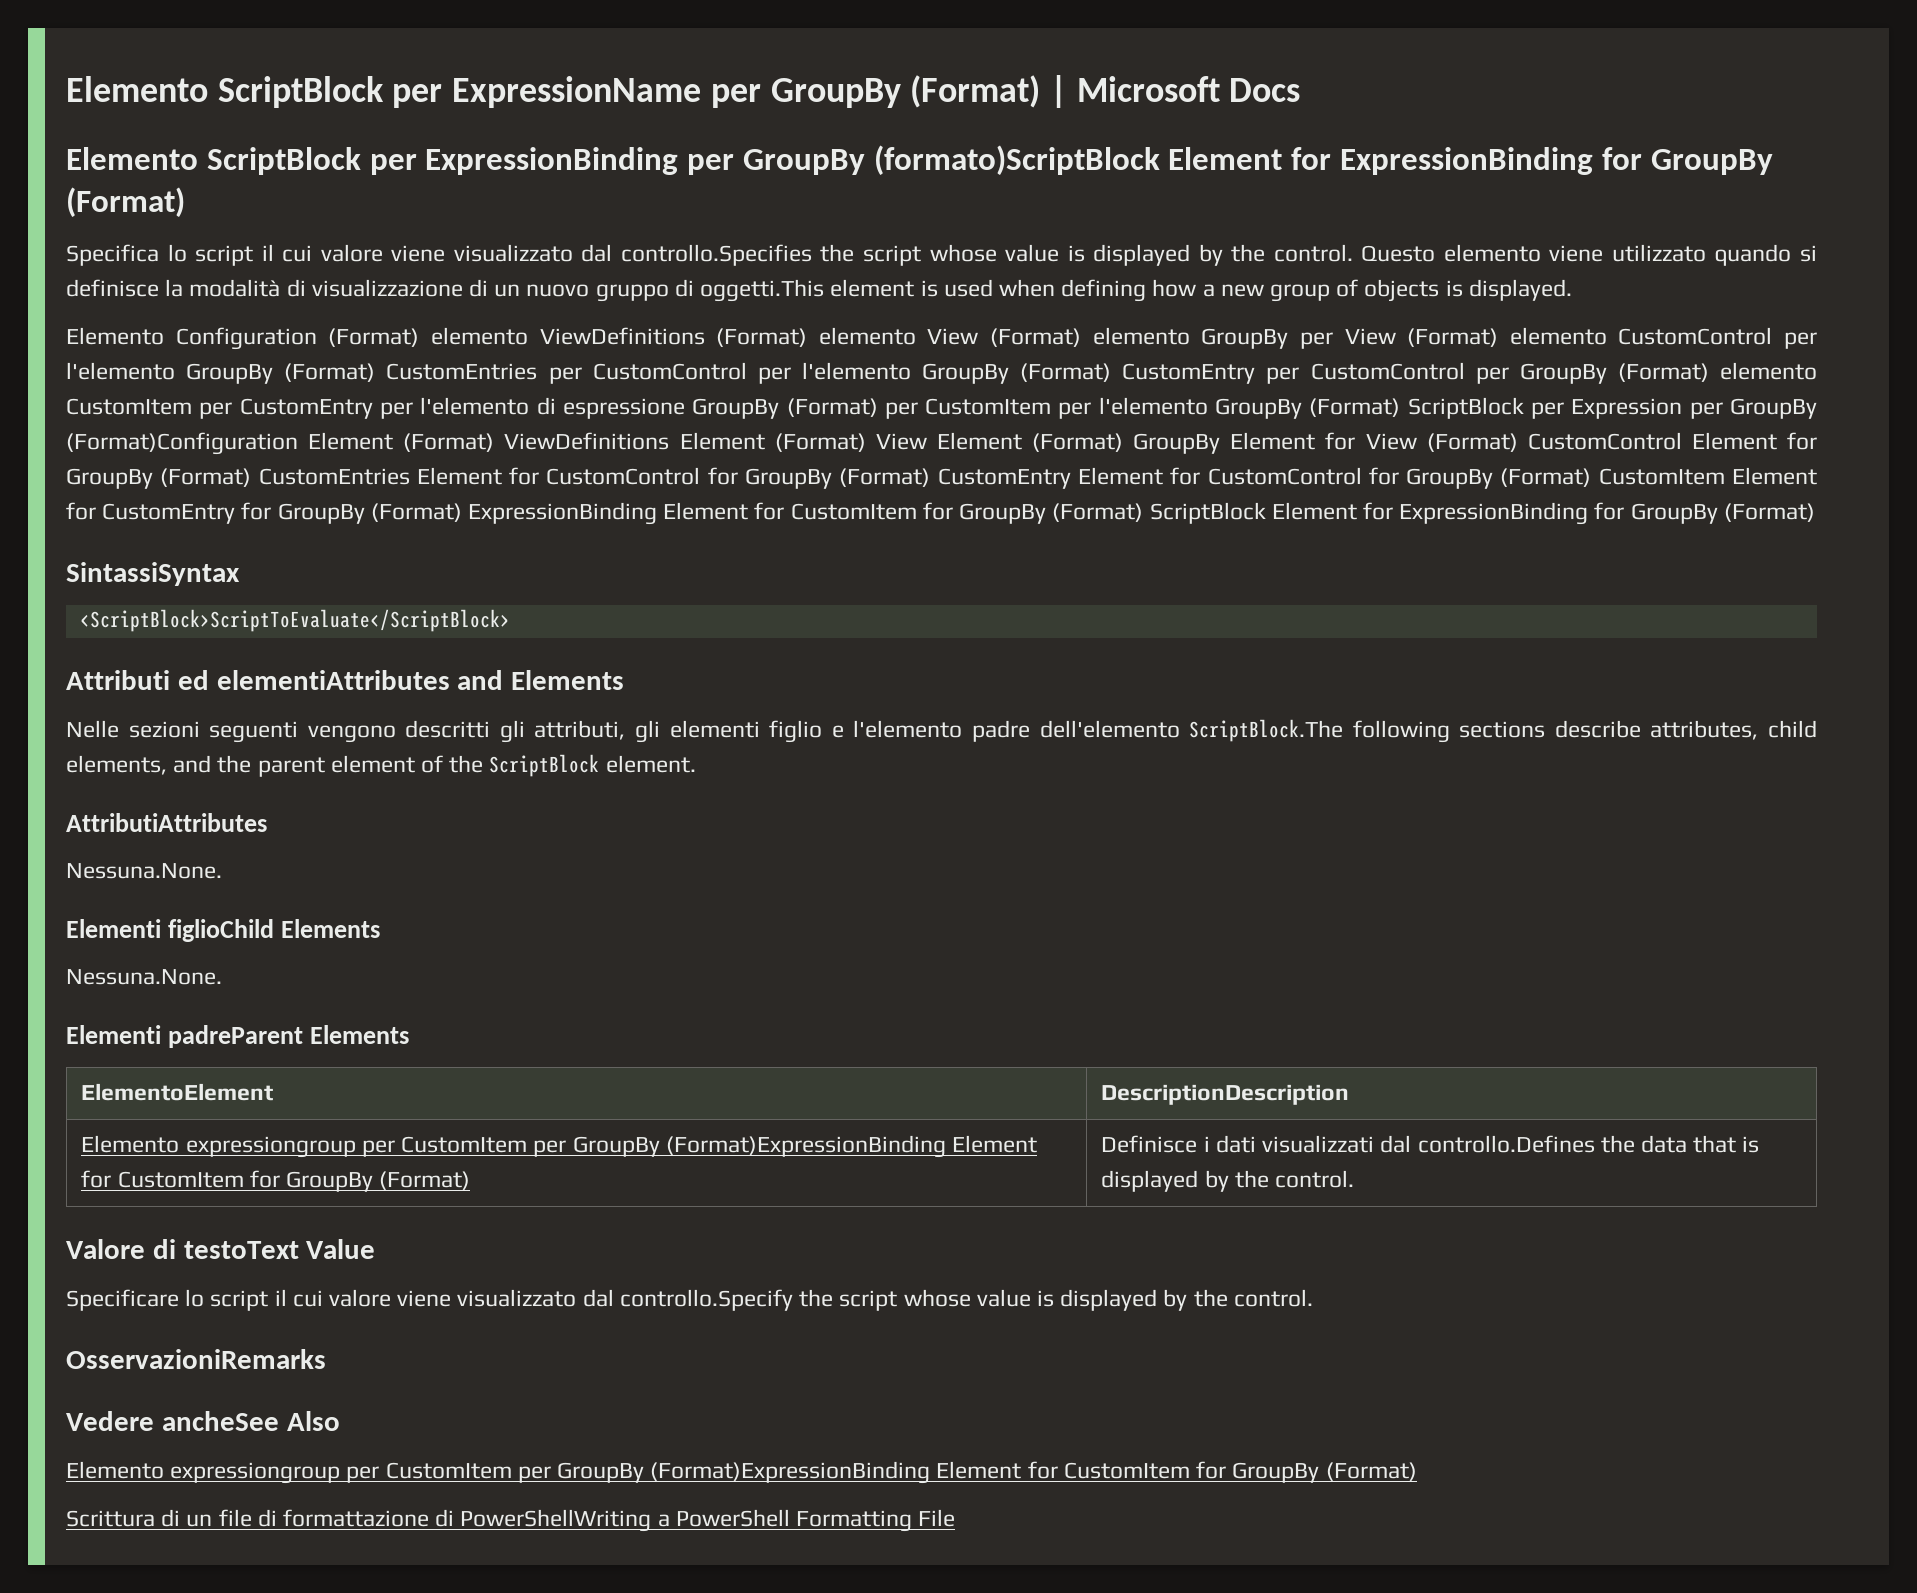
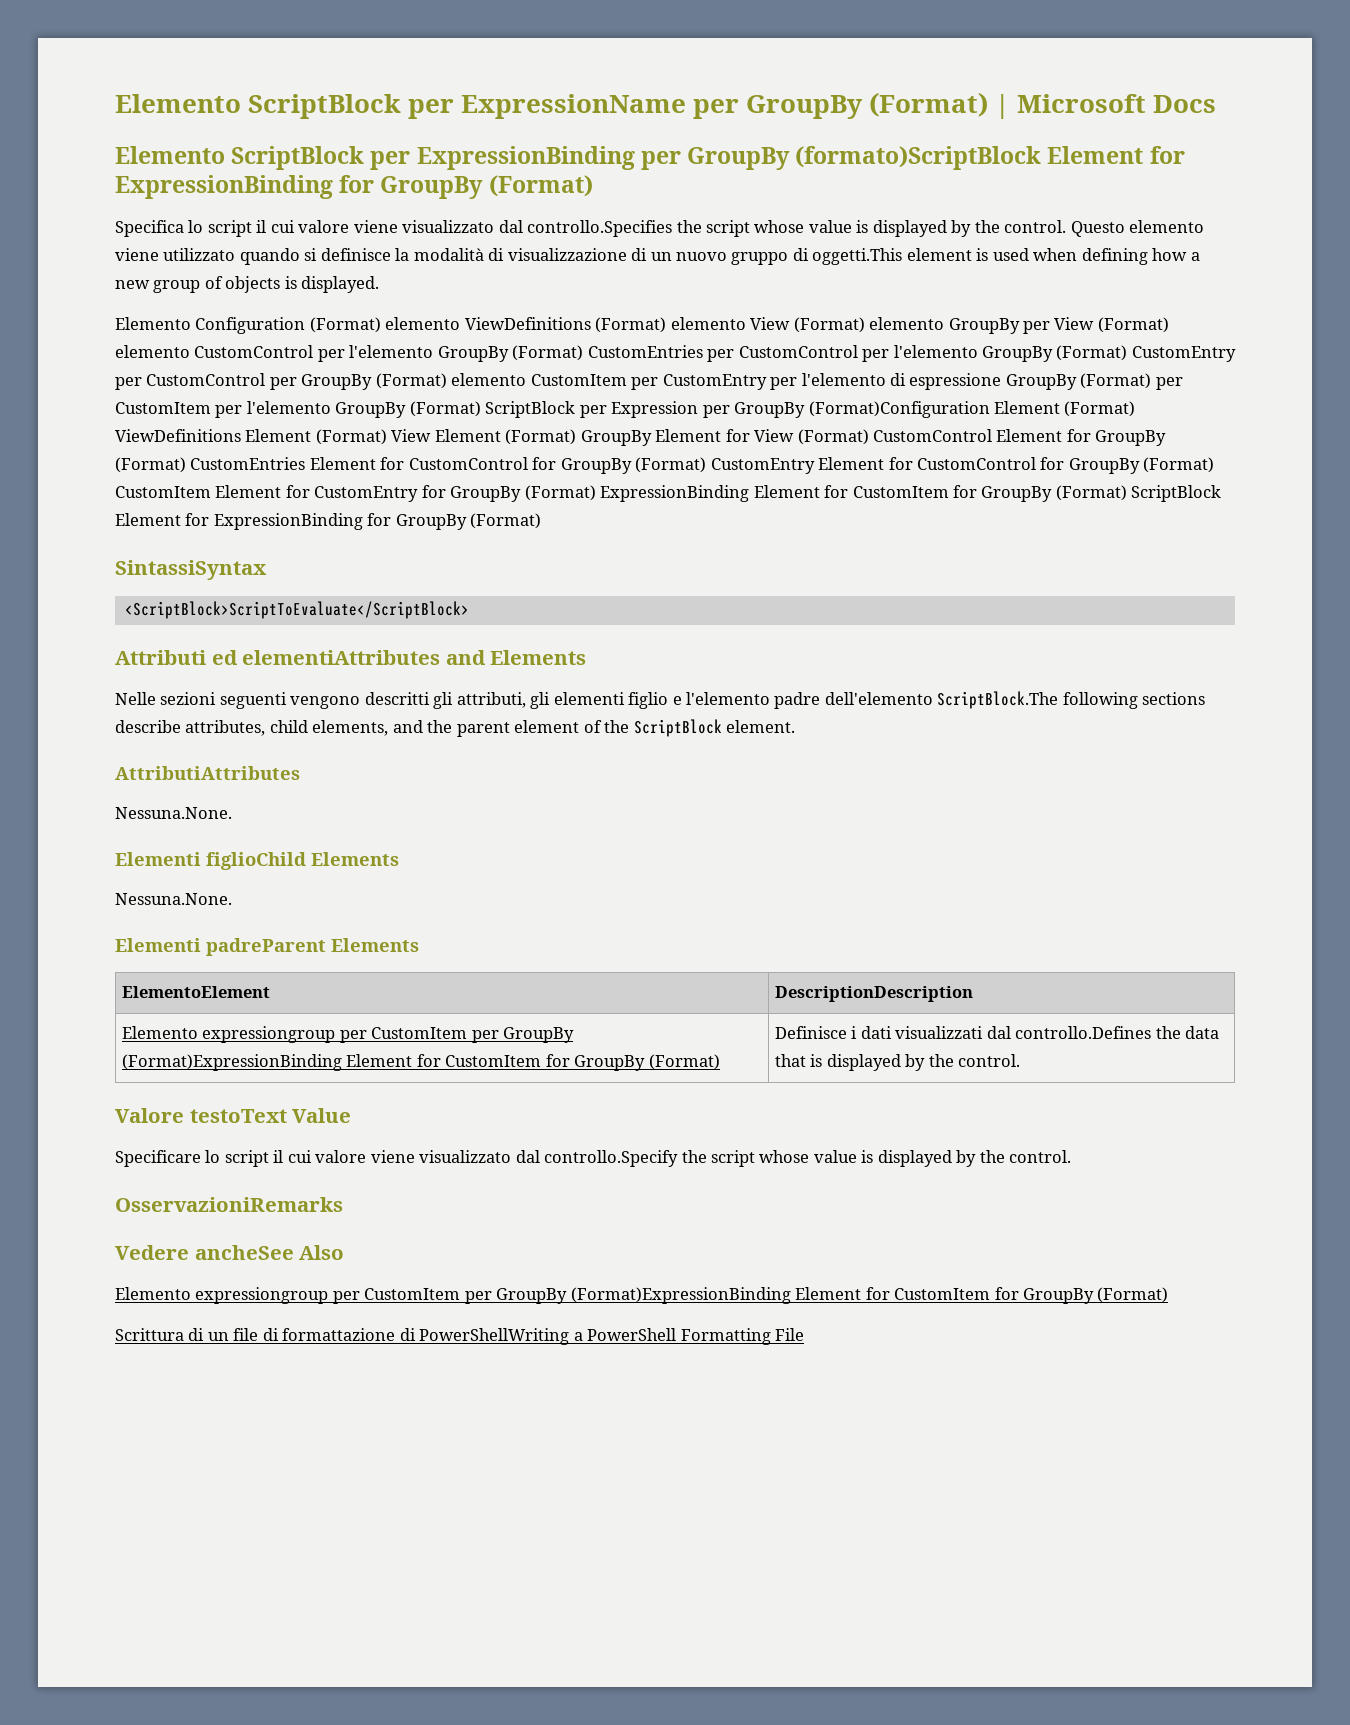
- Valore di testoText Value
+ Valore testoText Value

